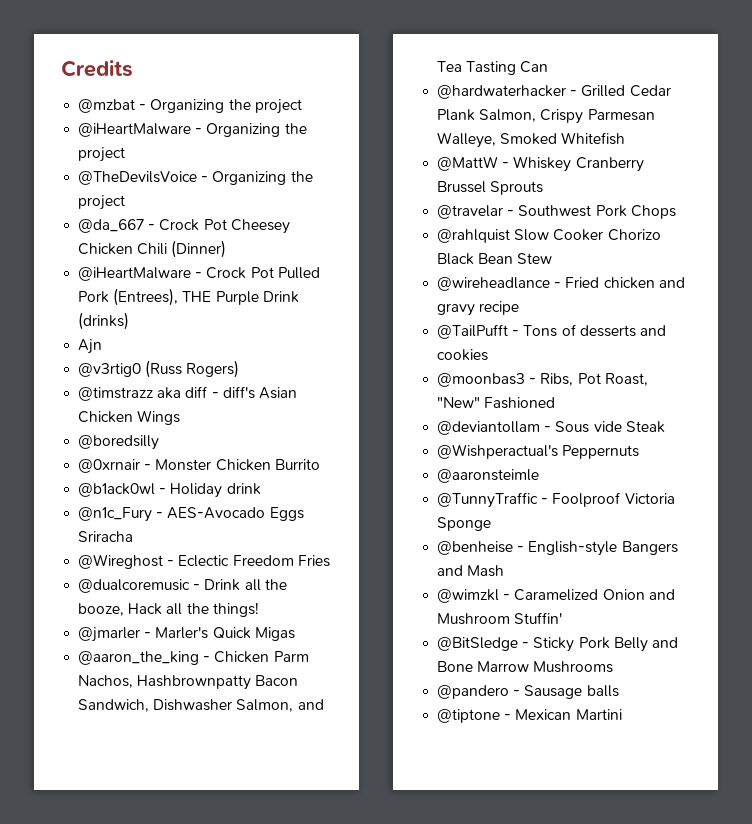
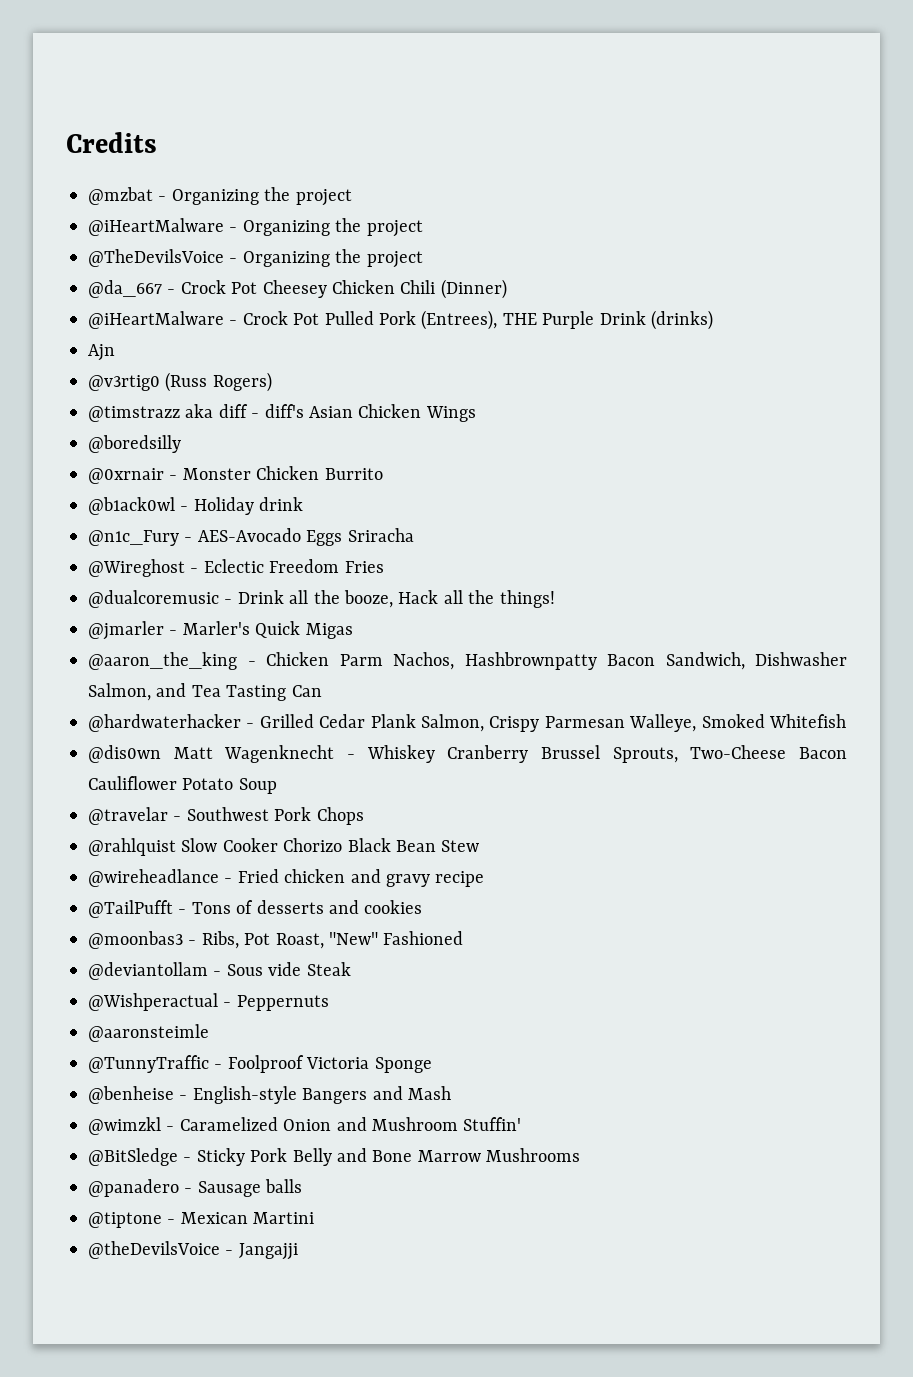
- @MattW - Whiskey Cranberry Brussel Sprouts
+ @dis0wn Matt Wagenknecht - Whiskey Cranberry Brussel Sprouts, Two-Cheese Bacon Cauliflower Potato Soup
- @Wishperactual's Peppernuts
+ @Wishperactual - Peppernuts
- @pandero - Sausage balls
+ @panadero - Sausage balls
+ @theDevilsVoice - Jangajji

